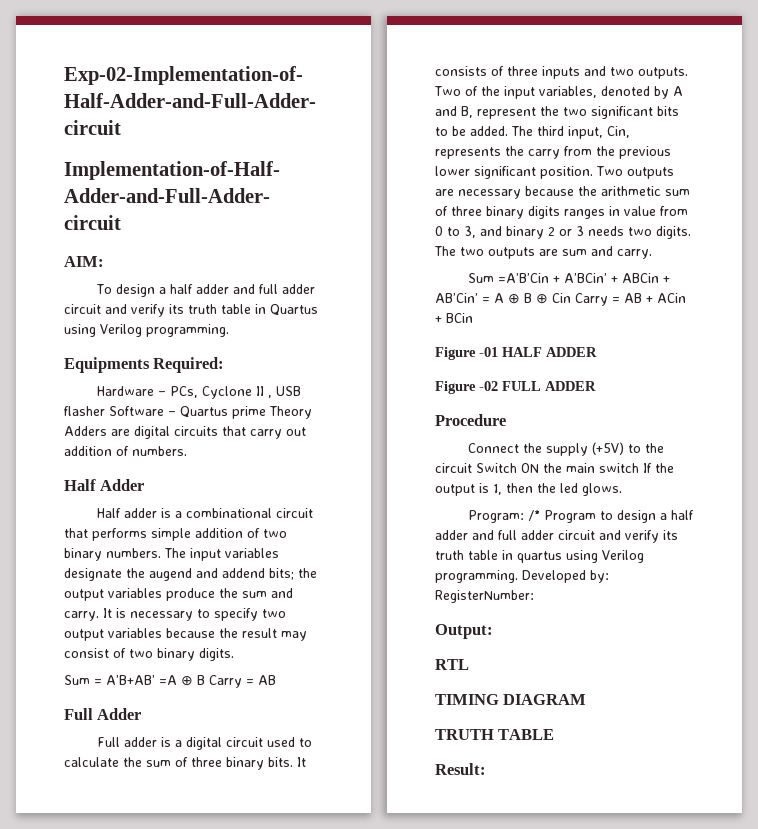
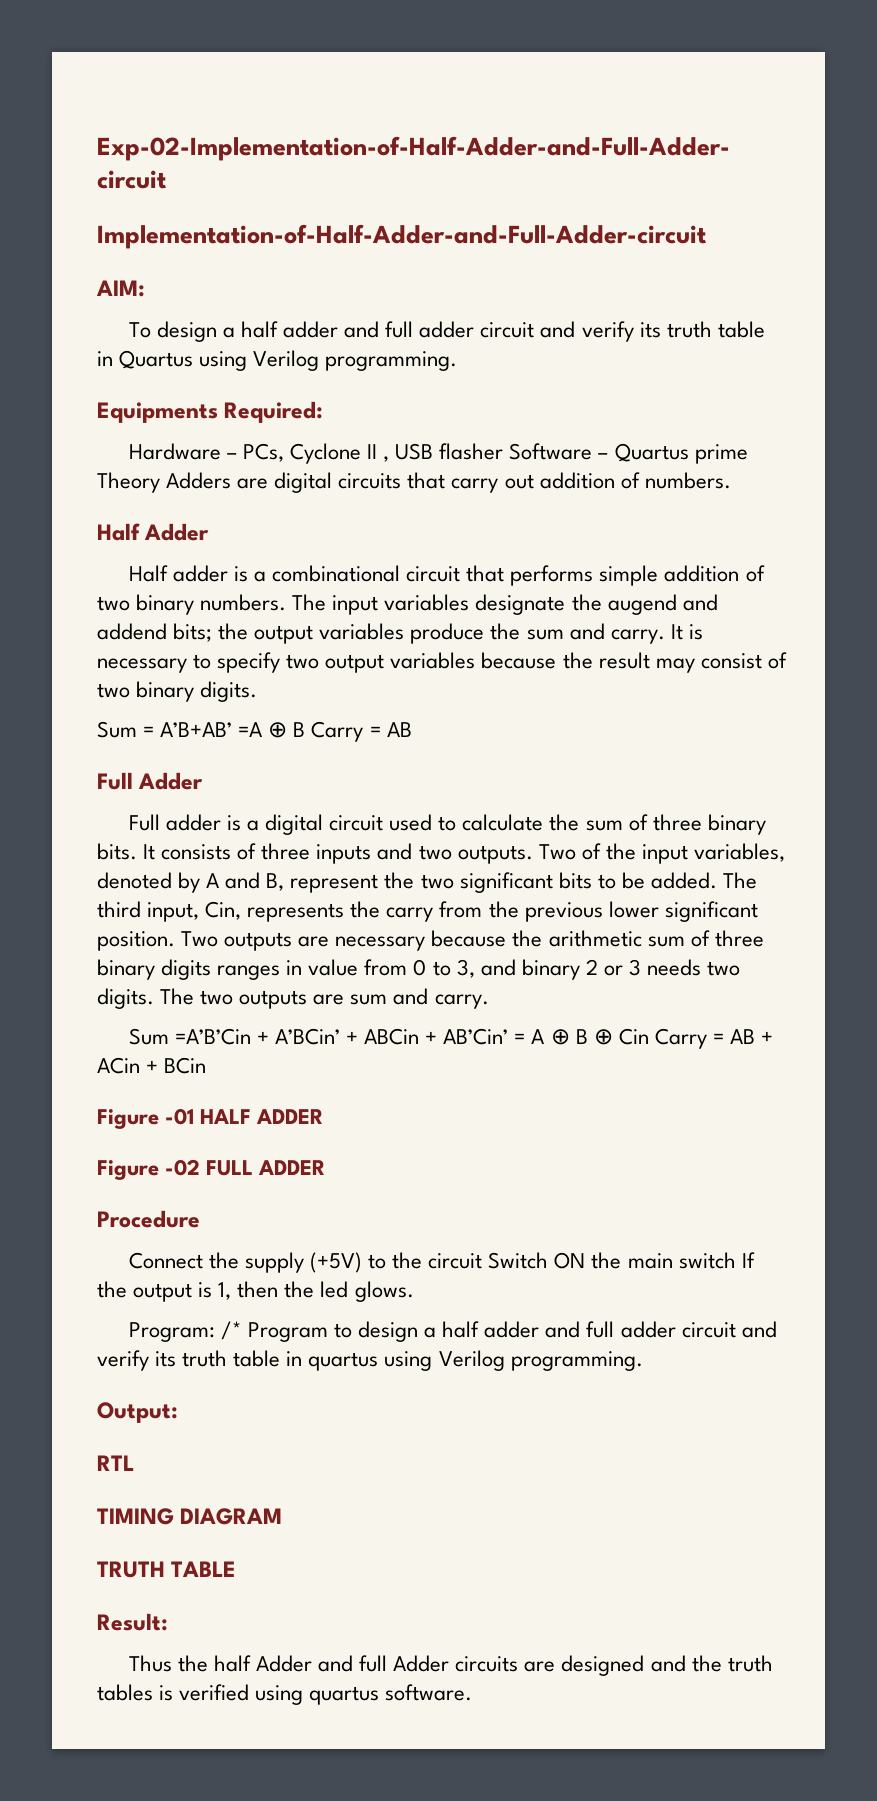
- Developed by: RegisterNumber:
+ Thus the half Adder and full Adder circuits are designed and the truth tables is verified using quartus software.

